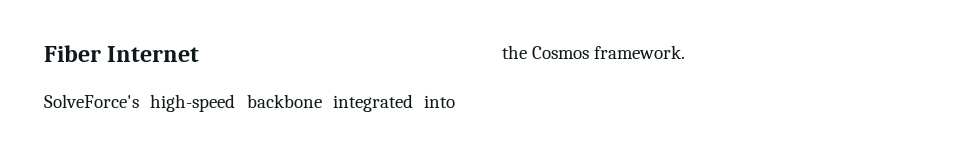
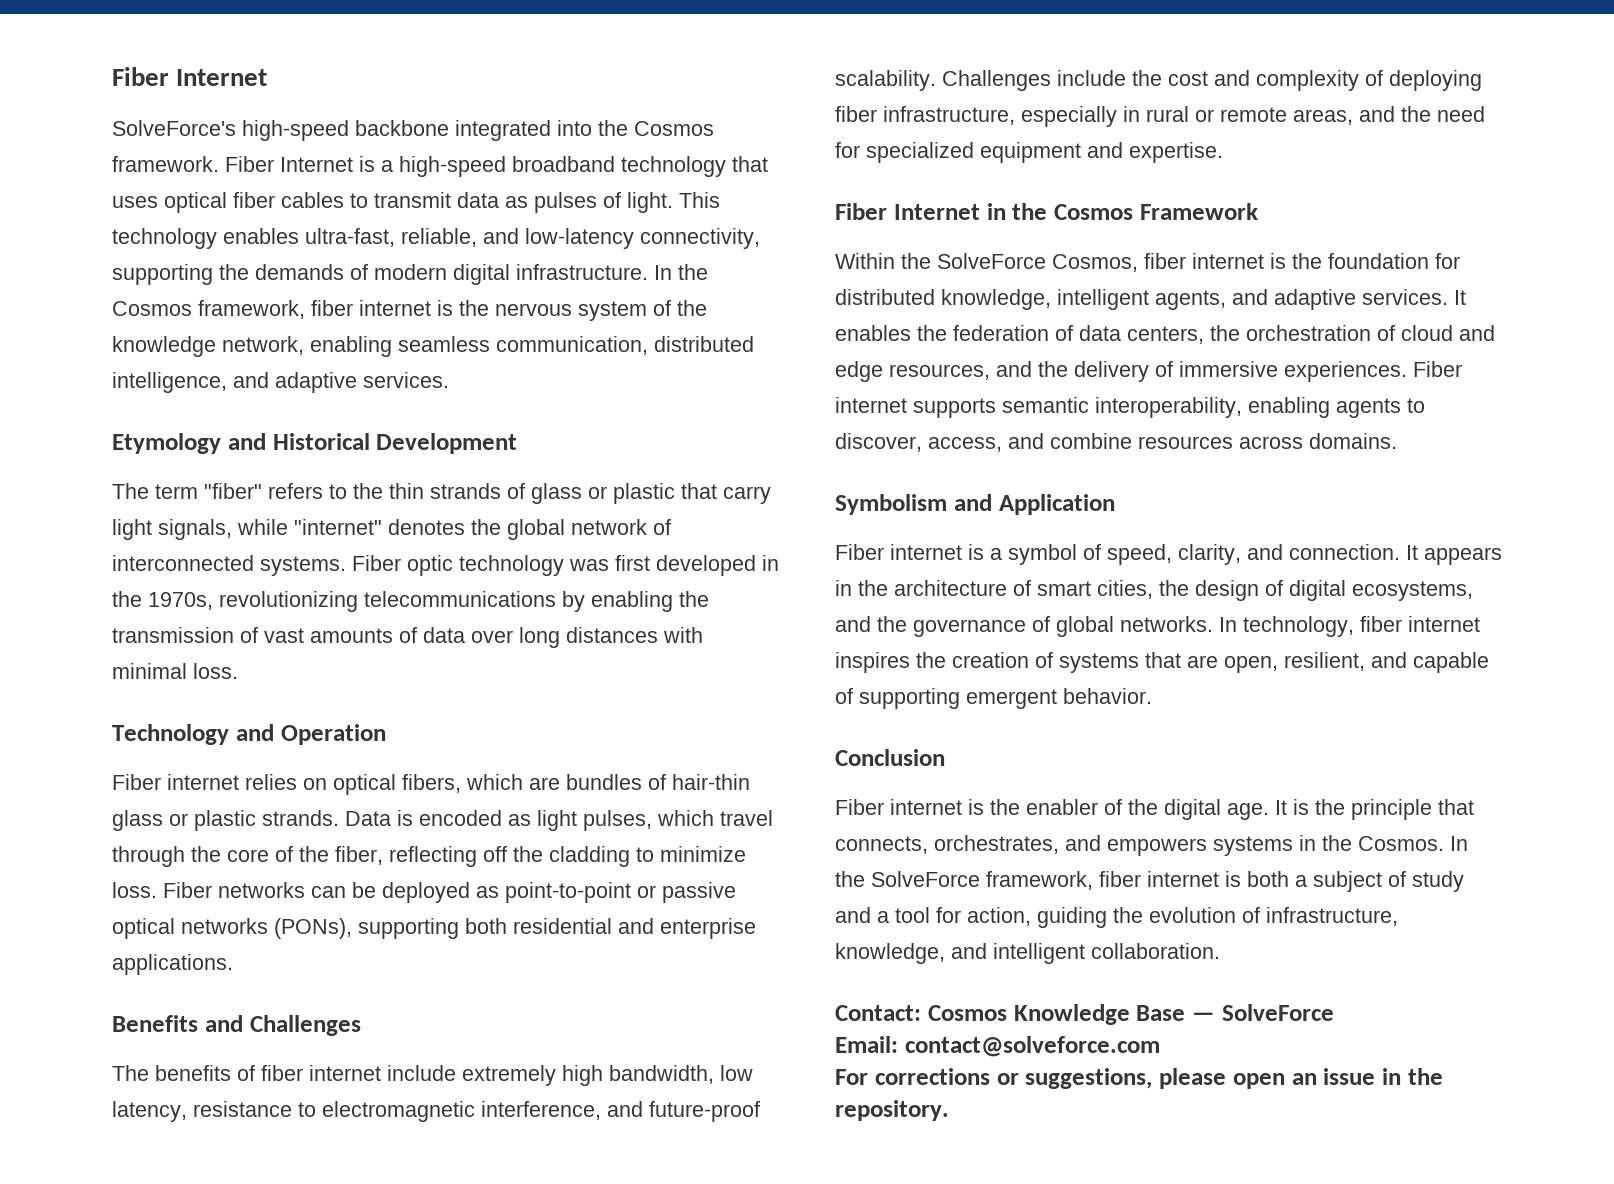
+ Fiber Internet is a high-speed broadband technology that uses optical fiber cables to transmit data as pulses of light. This technology enables ultra-fast, reliable, and low-latency connectivity, supporting the demands of modern digital infrastructure. In the Cosmos framework, fiber internet is the nervous system of the knowledge network, enabling seamless communication, distributed intelligence, and adaptive services.
+ Etymology and Historical Development
+ The term "fiber" refers to the thin strands of glass or plastic that carry light signals, while "internet" denotes the global network of interconnected systems. Fiber optic technology was first developed in the 1970s, revolutionizing telecommunications by enabling the transmission of vast amounts of data over long distances with minimal loss.
+ Technology and Operation
+ Fiber internet relies on optical fibers, which are bundles of hair-thin glass or plastic strands. Data is encoded as light pulses, which travel through the core of the fiber, reflecting off the cladding to minimize loss. Fiber networks can be deployed as point-to-point or passive optical networks (PONs), supporting both residential and enterprise applications.
+ Benefits and Challenges
+ The benefits of fiber internet include extremely high bandwidth, low latency, resistance to electromagnetic interference, and future-proof scalability. Challenges include the cost and complexity of deploying fiber infrastructure, especially in rural or remote areas, and the need for specialized equipment and expertise.
+ Fiber Internet in the Cosmos Framework
+ Within the SolveForce Cosmos, fiber internet is the foundation for distributed knowledge, intelligent agents, and adaptive services. It enables the federation of data centers, the orchestration of cloud and edge resources, and the delivery of immersive experiences. Fiber internet supports semantic interoperability, enabling agents to discover, access, and combine resources across domains.
+ Symbolism and Application
+ Fiber internet is a symbol of speed, clarity, and connection. It appears in the architecture of smart cities, the design of digital ecosystems, and the governance of global networks. In technology, fiber internet inspires the creation of systems that are open, resilient, and capable of supporting emergent behavior.
+ Conclusion
+ Fiber internet is the enabler of the digital age. It is the principle that connects, orchestrates, and empowers systems in the Cosmos. In the SolveForce framework, fiber internet is both a subject of study and a tool for action, guiding the evolution of infrastructure, knowledge, and intelligent collaboration.
+ Contact: Cosmos Knowledge Base — SolveForce
+ Email: contact@solveforce.com
+ For corrections or suggestions, please open an issue in the repository.

